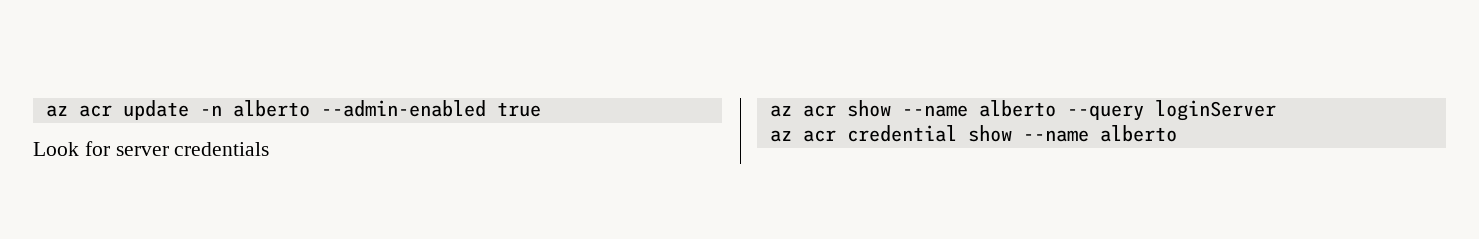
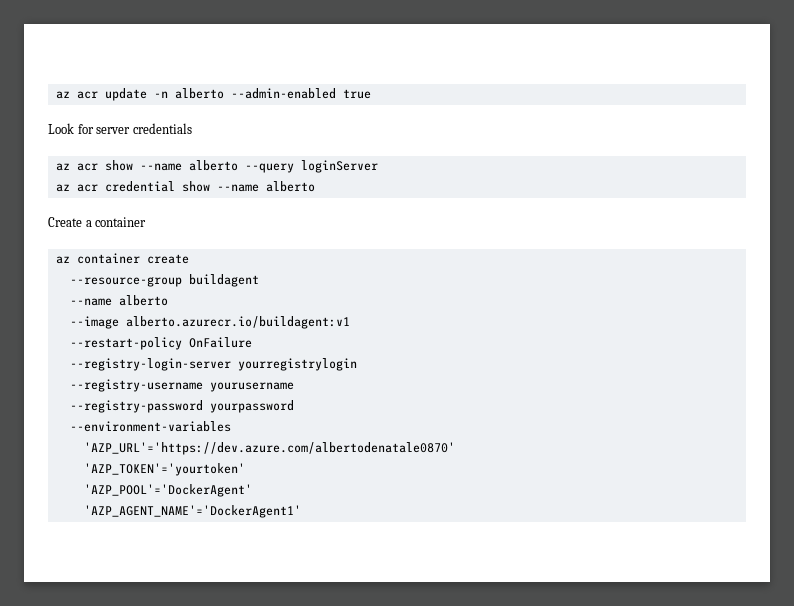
+ Create a container
+ az container create
+ --resource-group buildagent
+ --name alberto
+ --image alberto.azurecr.io/buildagent:v1
+ --restart-policy OnFailure
+ --registry-login-server yourregistrylogin
+ --registry-username yourusername
+ --registry-password yourpassword
+ --environment-variables
+ 'AZP_URL'='https://dev.azure.com/albertodenatale0870'
+ 'AZP_TOKEN'='yourtoken'
+ 'AZP_POOL'='DockerAgent'
+ 'AZP_AGENT_NAME'='DockerAgent1'

